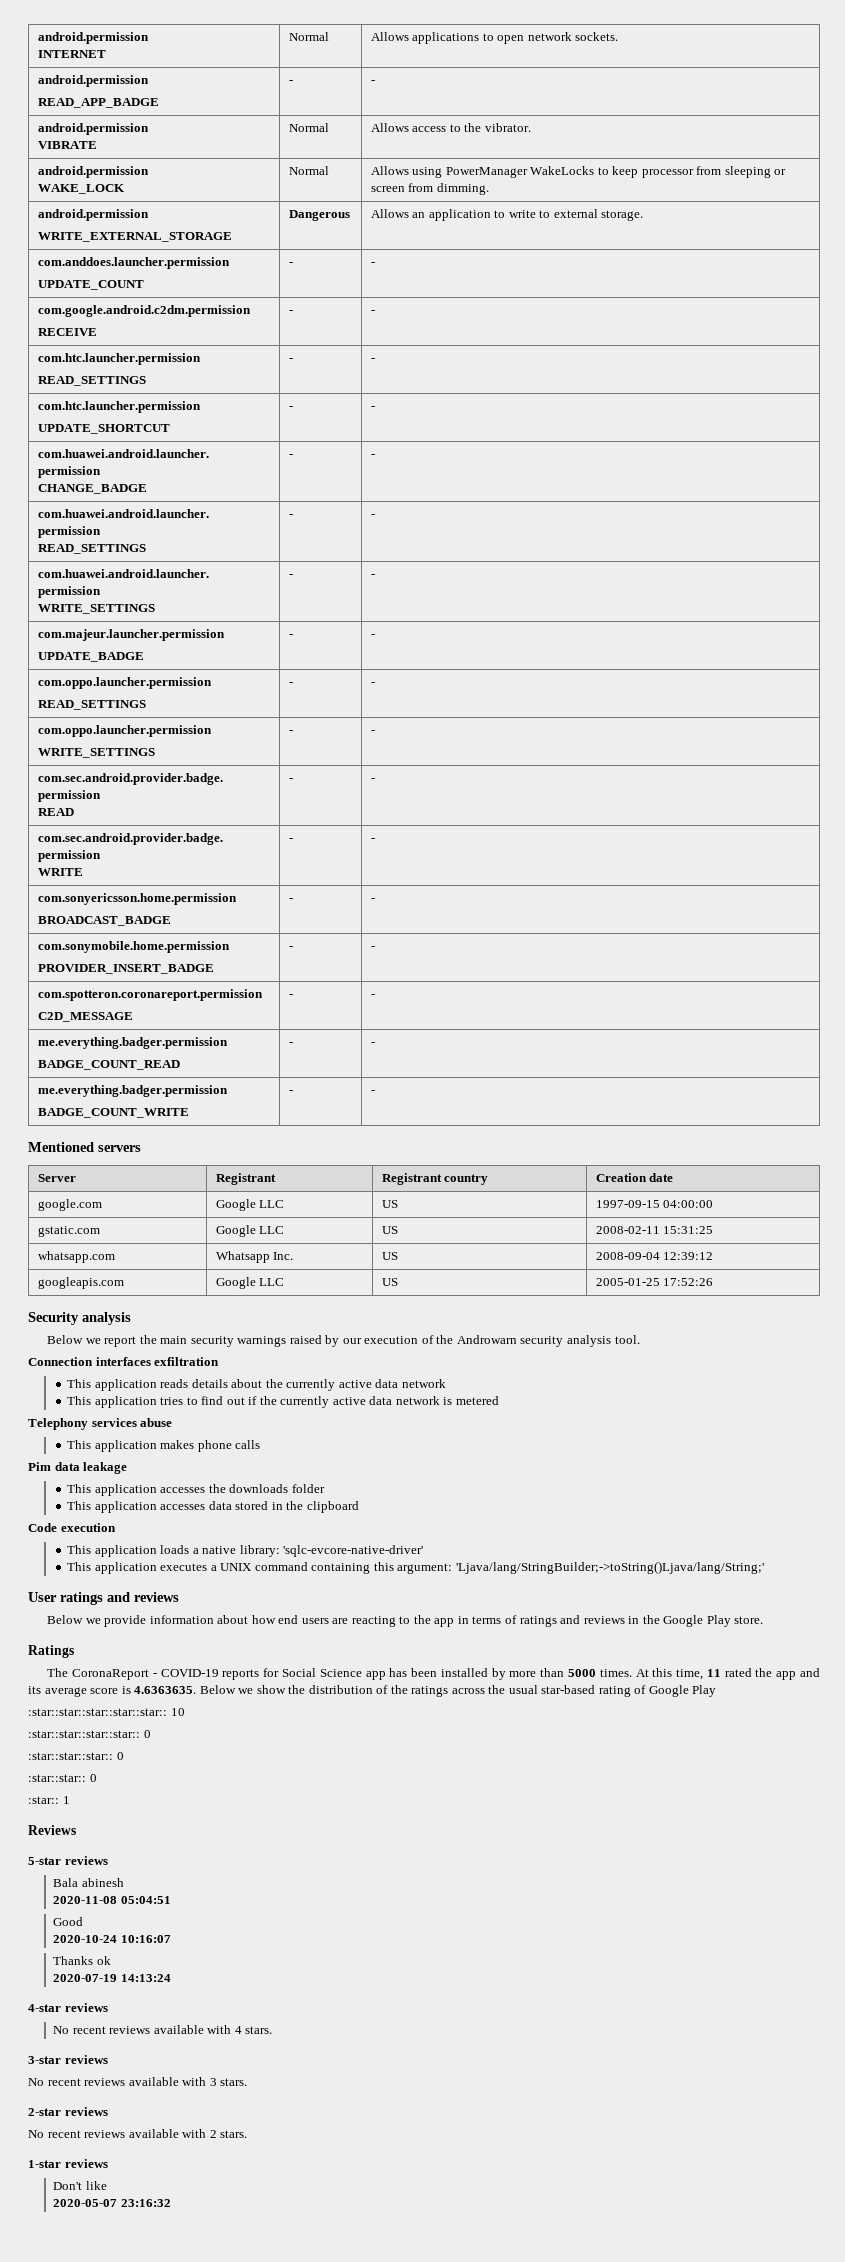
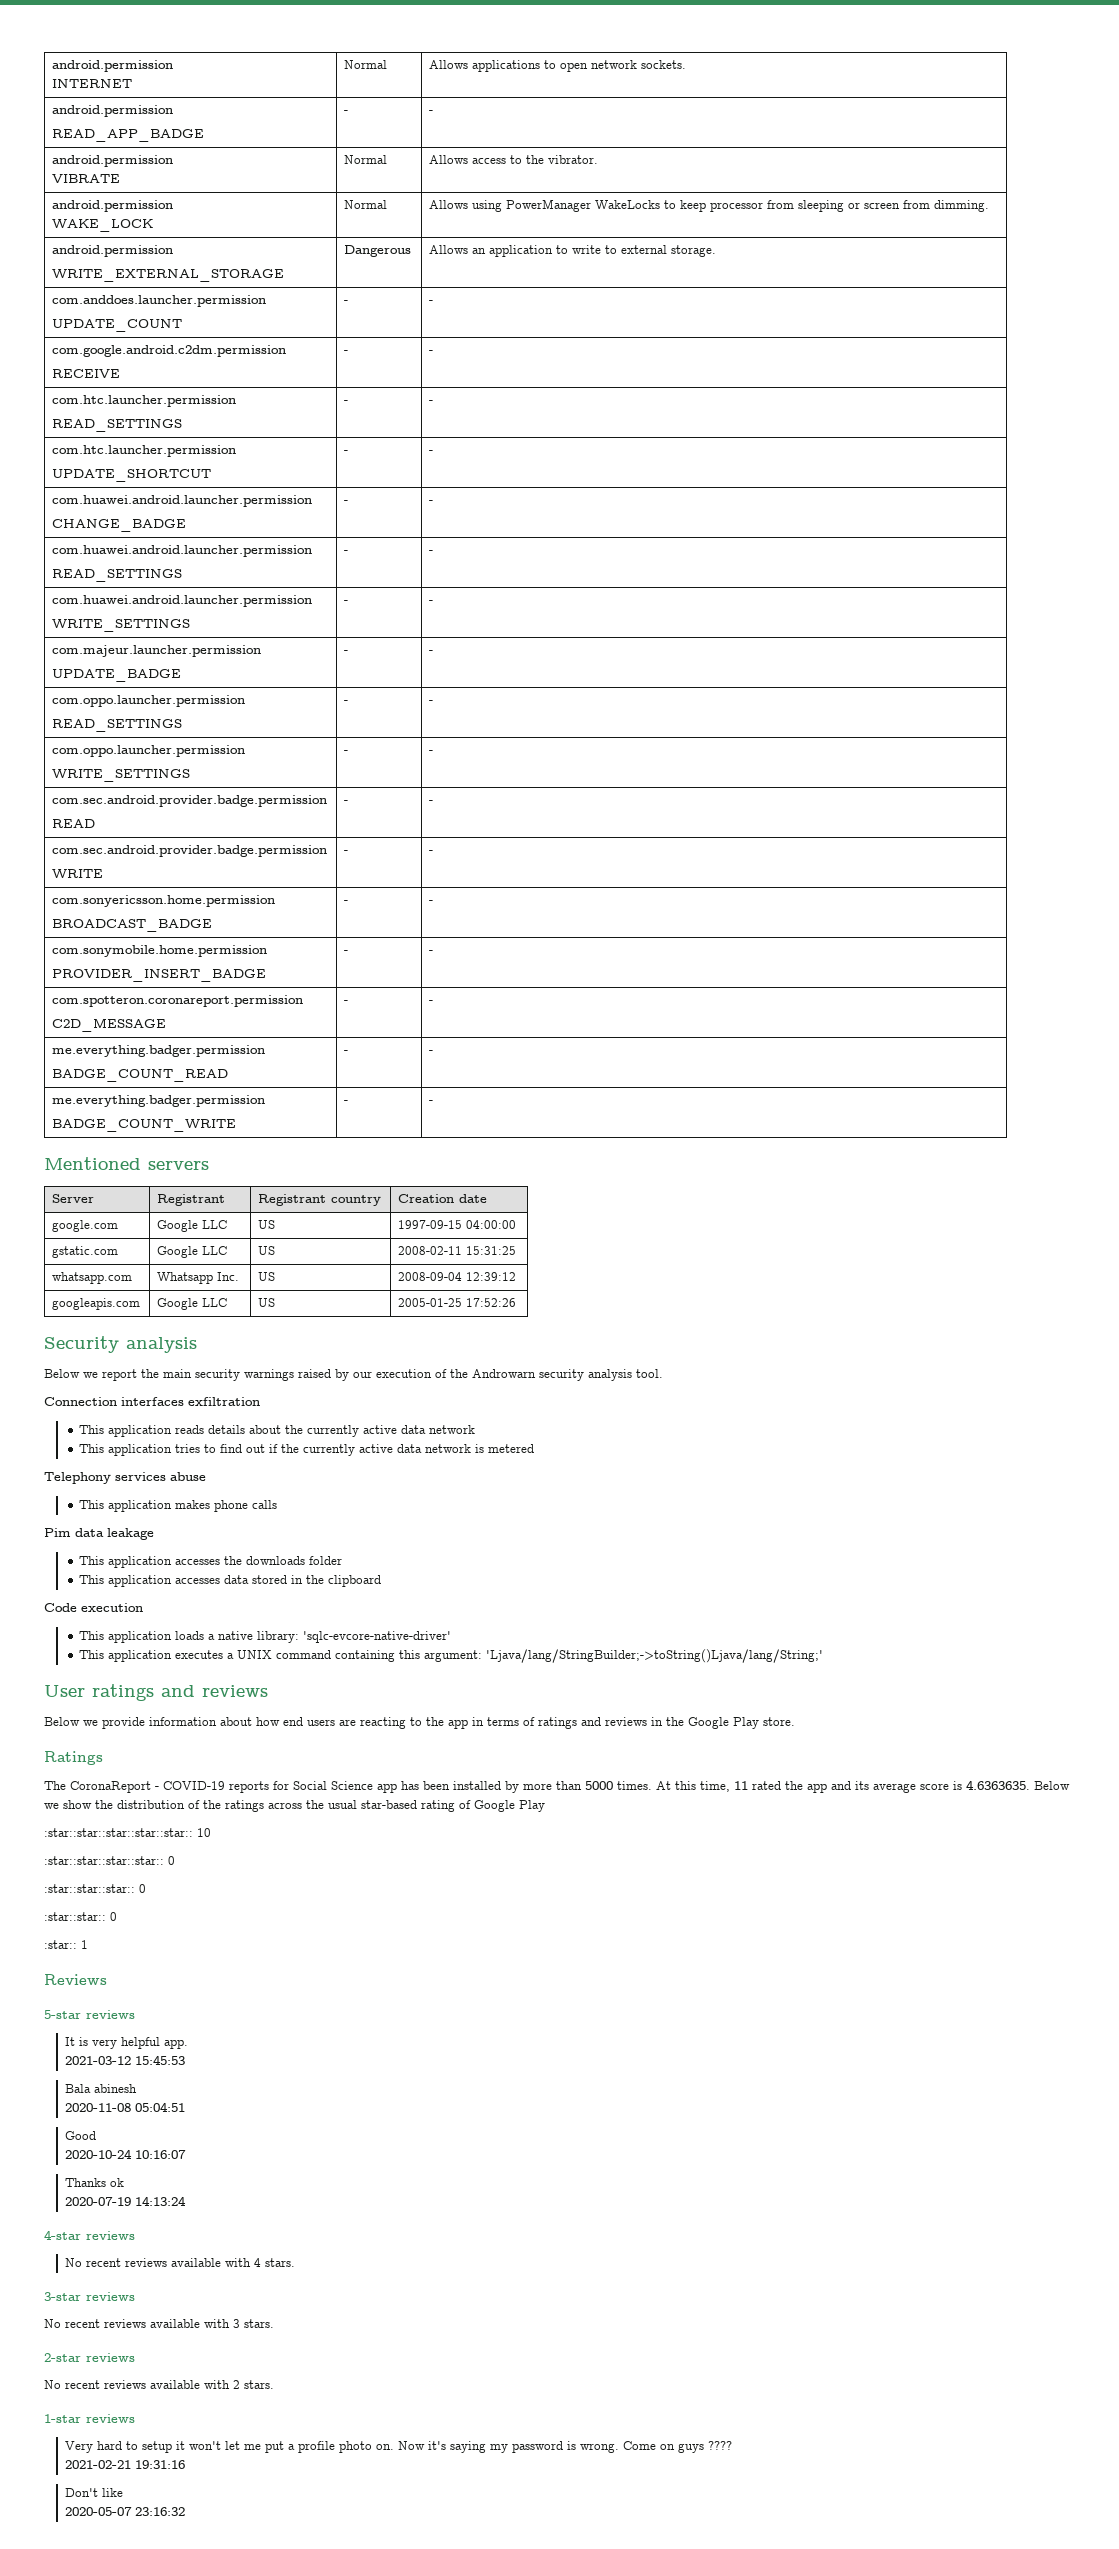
+ It is very helpful app.
+ 2021-03-12 15:45:53
+ Very hard to setup it won't let me put a profile photo on. Now it's saying my password is wrong. Come on guys ????
+ 2021-02-21 19:31:16

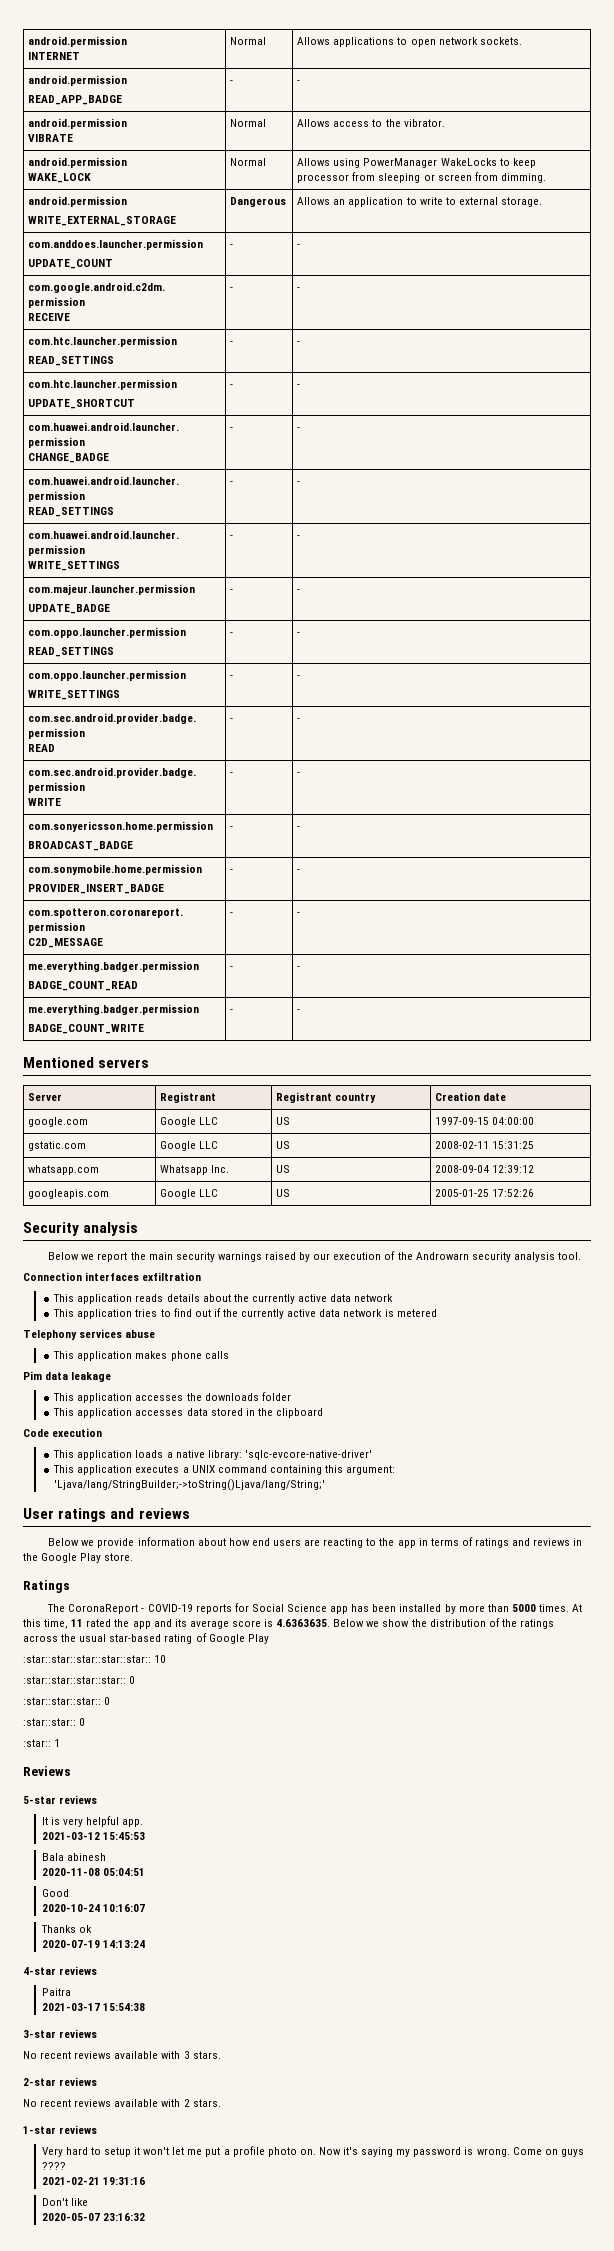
- No recent reviews available with 4 stars.
+ Paitra
+ 2021-03-17 15:54:38

